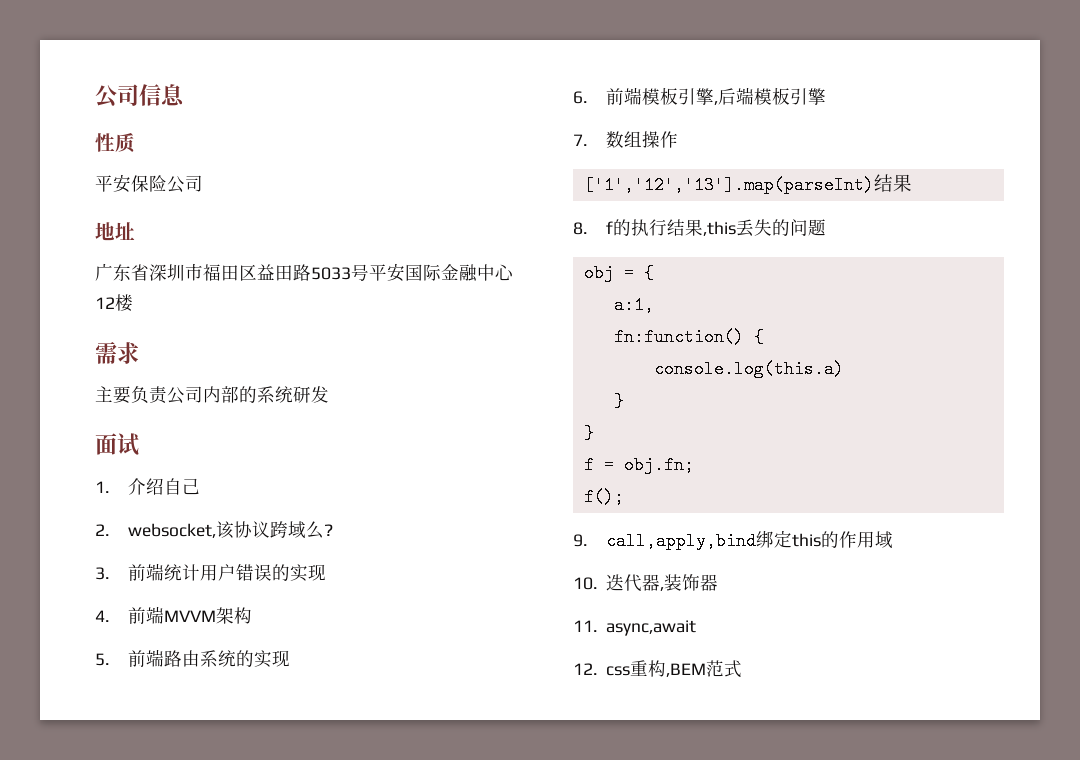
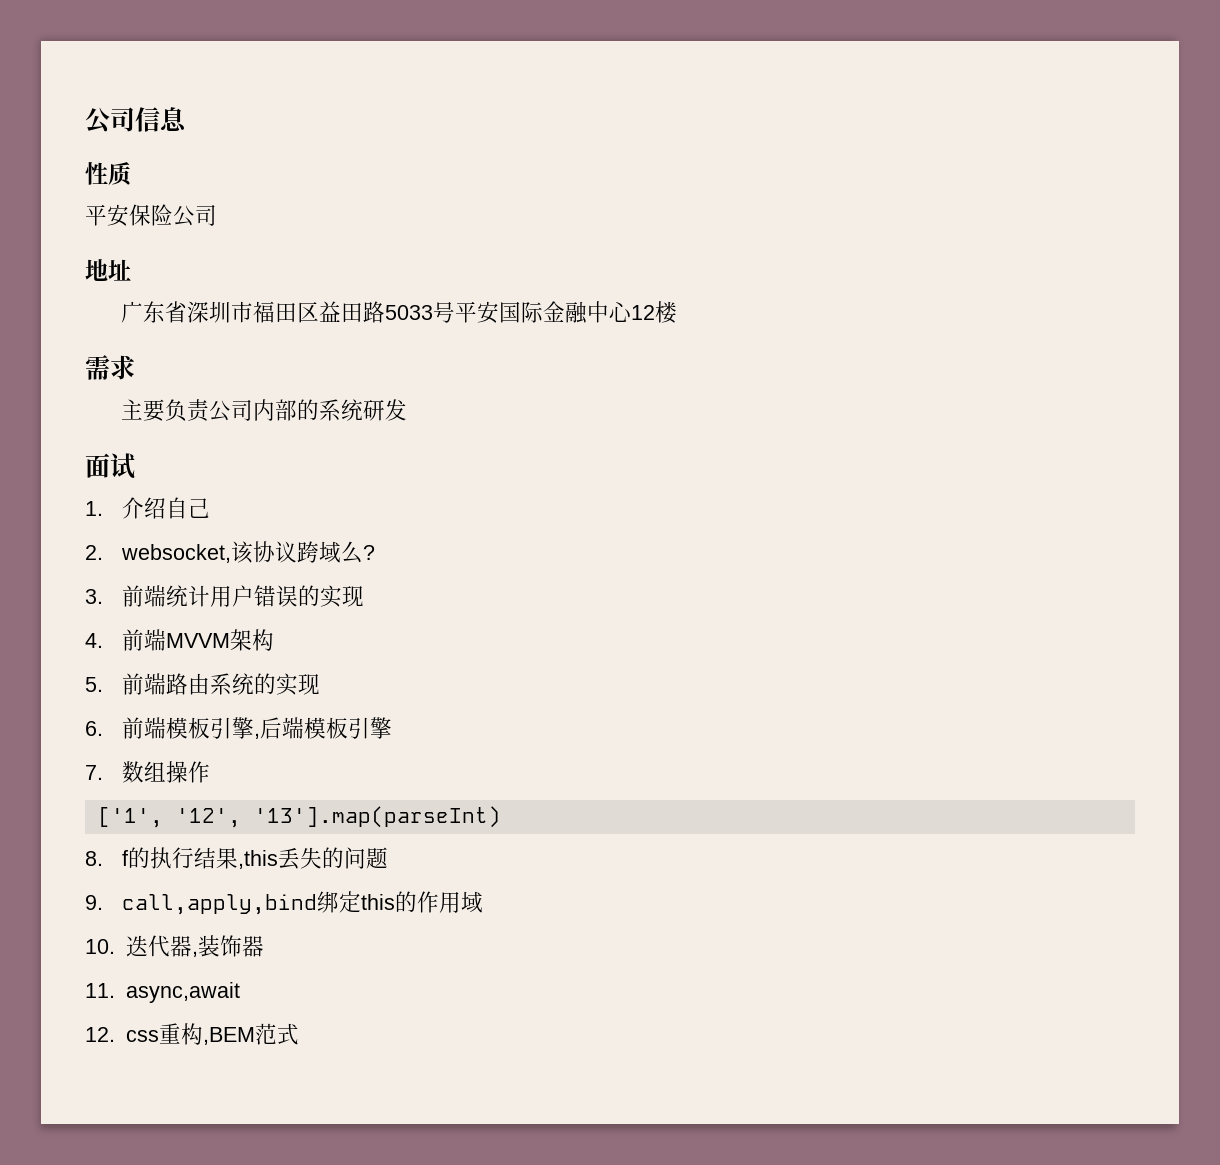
- ['1','12','13'].map(parseInt)结果
+ ['1', '12', '13'].map(parseInt)
- obj = {
- a:1,
- fn:function() {
- console.log(this.a)
- }
- }
- f = obj.fn;
- f();

